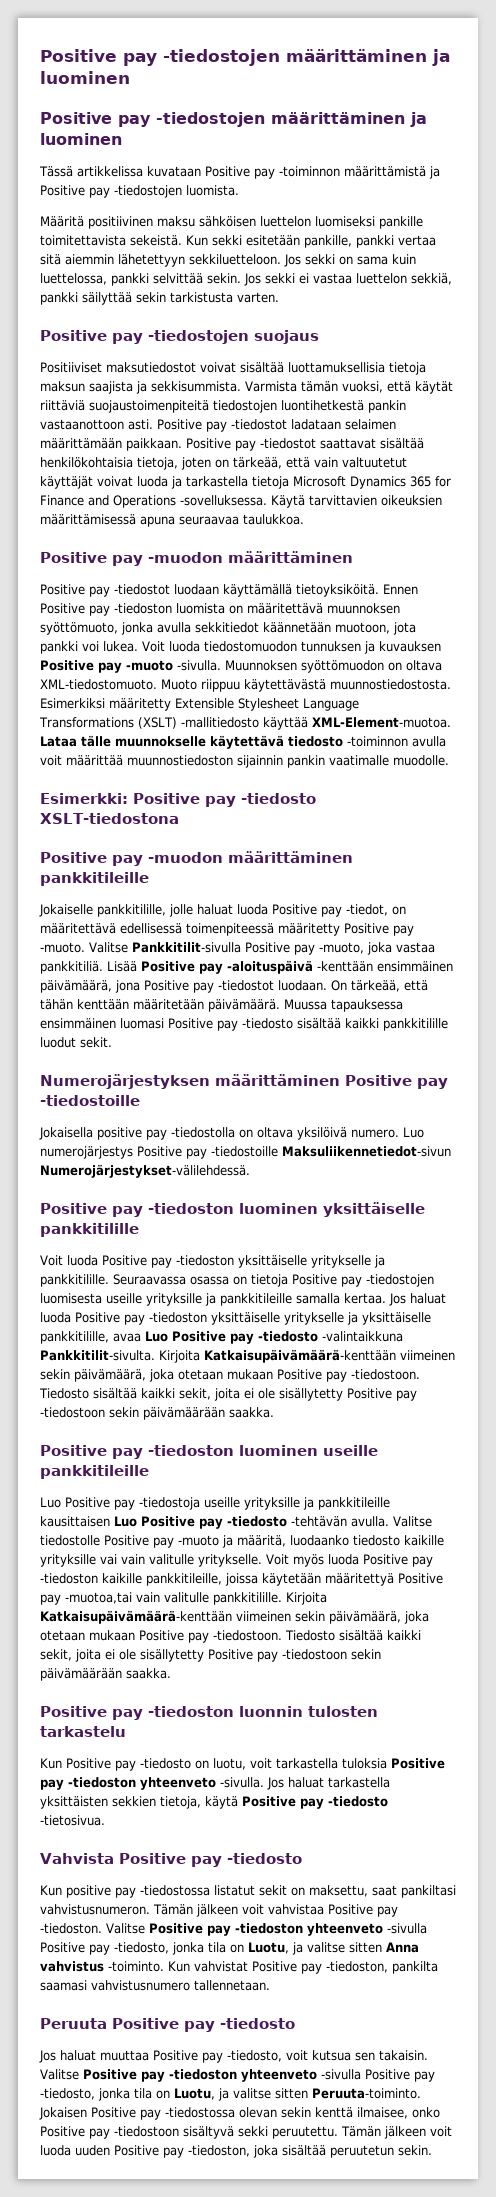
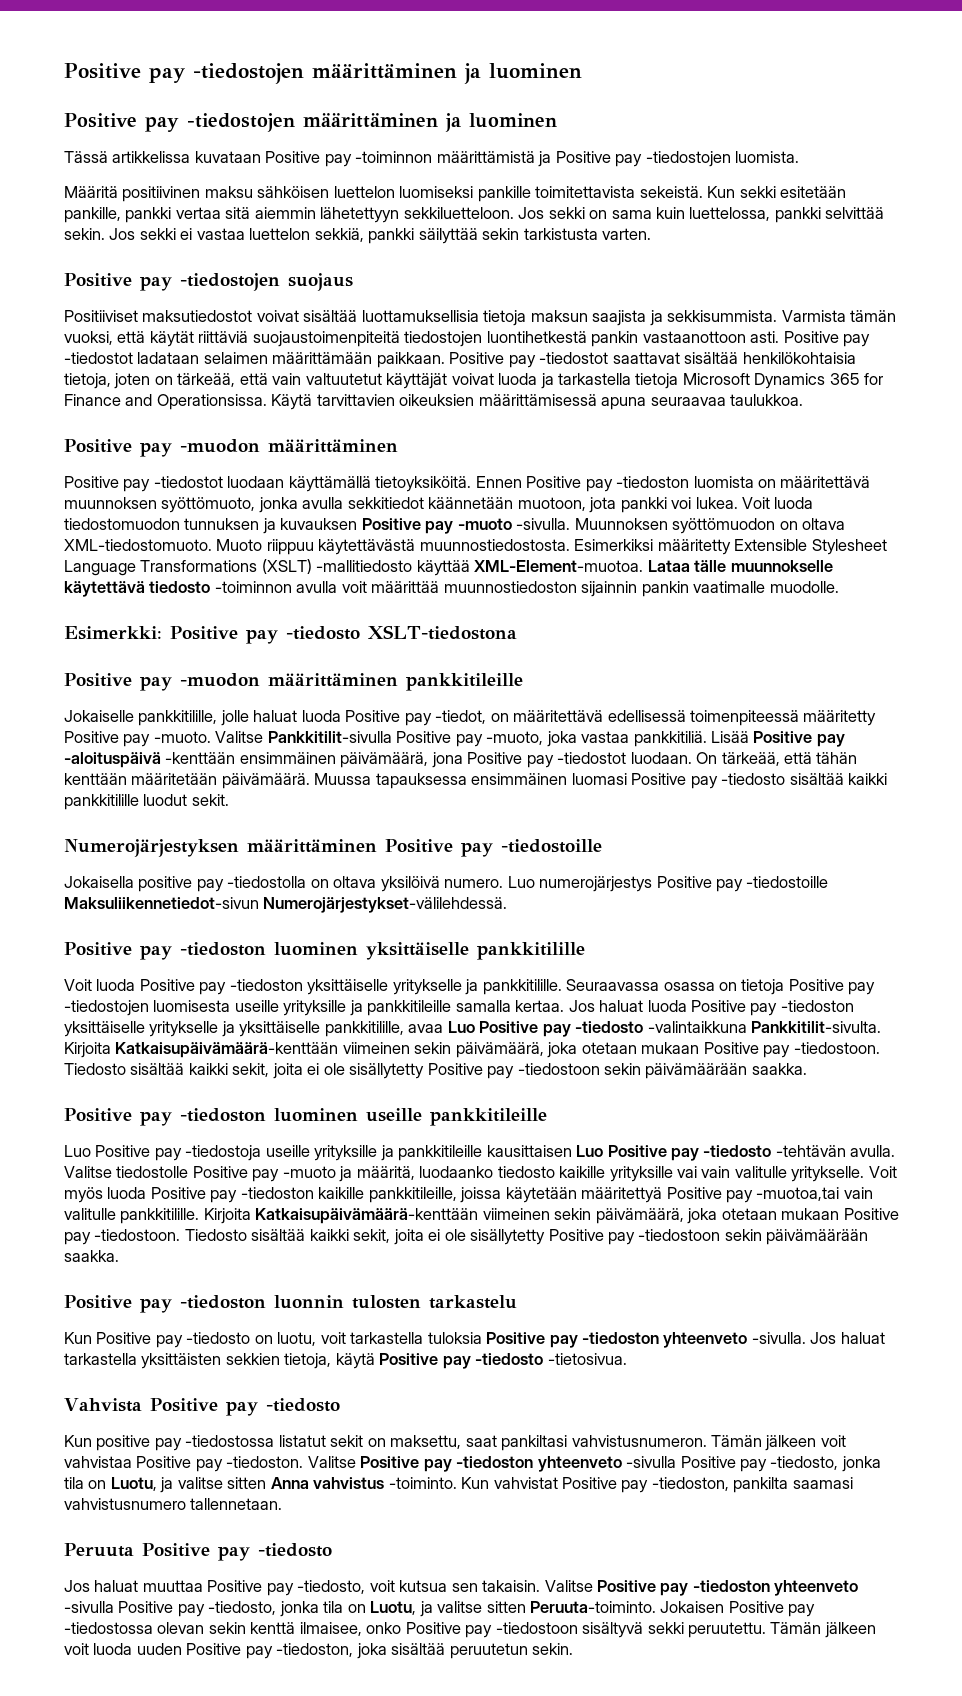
- Positive pay -tiedostot saattavat sisältää henkilökohtaisia tietoja, joten on tärkeää, että vain valtuutetut käyttäjät voivat luoda ja tarkastella tietoja Microsoft Dynamics 365 for Finance and Operations -sovelluksessa.
+ Positive pay -tiedostot saattavat sisältää henkilökohtaisia tietoja, joten on tärkeää, että vain valtuutetut käyttäjät voivat luoda ja tarkastella tietoja Microsoft Dynamics 365 for Finance and Operationsissa.

